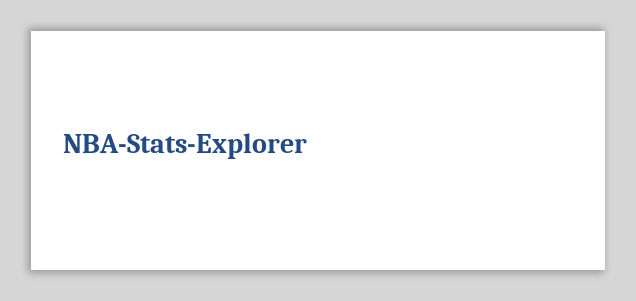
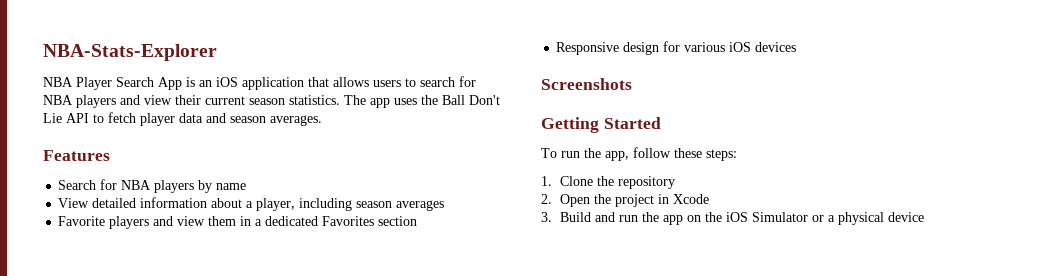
+ NBA Player Search App is an iOS application that allows users to search for NBA players and view their current season statistics. The app uses the Ball Don't Lie API to fetch player data and season averages.
+ Features
+ Search for NBA players by name
+ View detailed information about a player, including season averages
+ Favorite players and view them in a dedicated Favorites section
+ Responsive design for various iOS devices
+ Screenshots
+ Getting Started
+ To run the app, follow these steps:
+ 1. Clone the repository
+ 2. Open the project in Xcode
+ 3. Build and run the app on the iOS Simulator or a physical device

